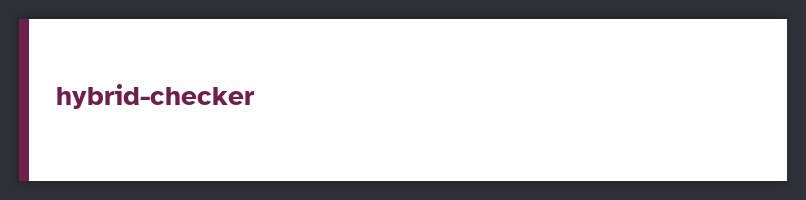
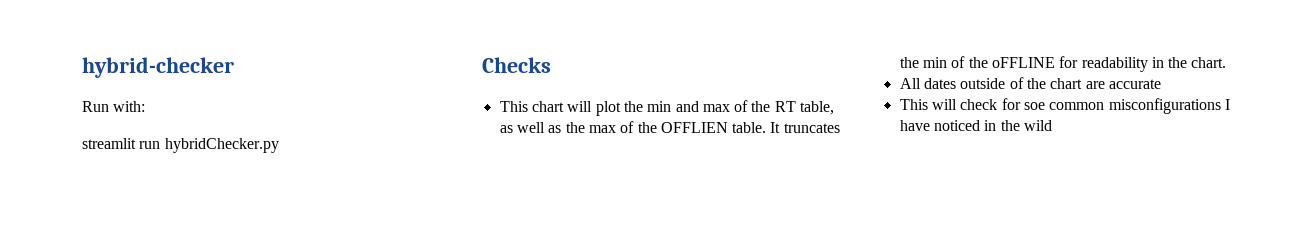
+ Run with:
+ streamlit run hybridChecker.py
+ Checks
+ This chart will plot the min and max of the RT table, as well as the max of the OFFLIEN table. It truncates the min of the oFFLINE for readability in the chart.
+ All dates outside of the chart are accurate
+ This will check for soe common misconfigurations I have noticed in the wild

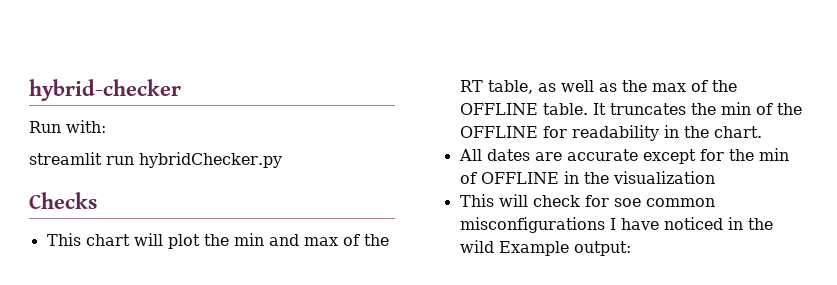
- This chart will plot the min and max of the RT table, as well as the max of the OFFLIEN table.
+ This chart will plot the min and max of the RT table, as well as the max of the OFFLINE table.
- It truncates the min of the oFFLINE for readability in the chart.
+ It truncates the min of the OFFLINE for readability in the chart.
- All dates outside of the chart are accurate
+ All dates are accurate except for the min of OFFLINE in the visualization
- This will check for soe common misconfigurations I have noticed in the wild
+ This will check for soe common misconfigurations I have noticed in the wild Example output:

